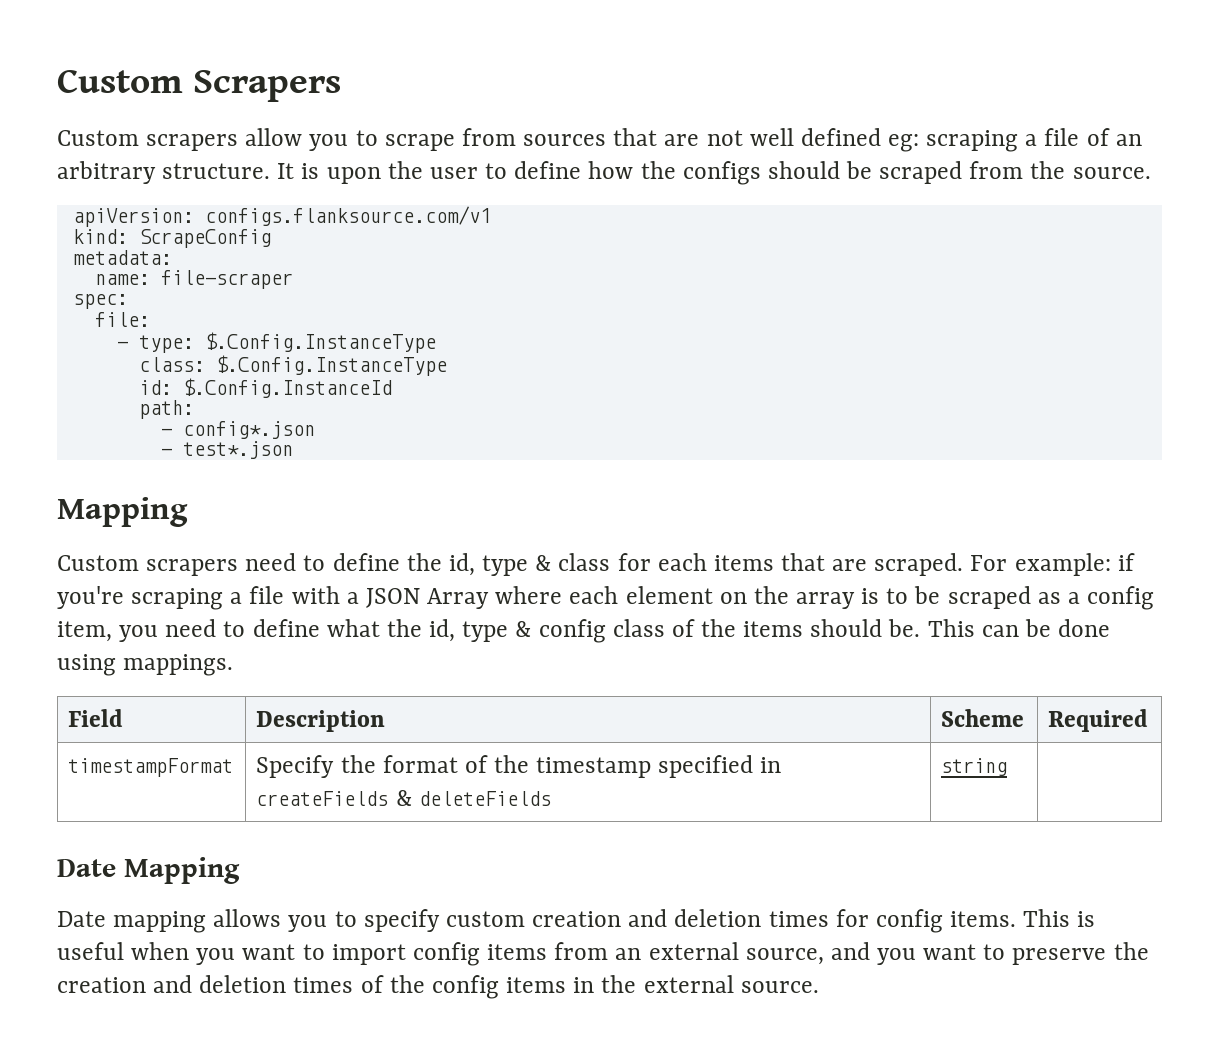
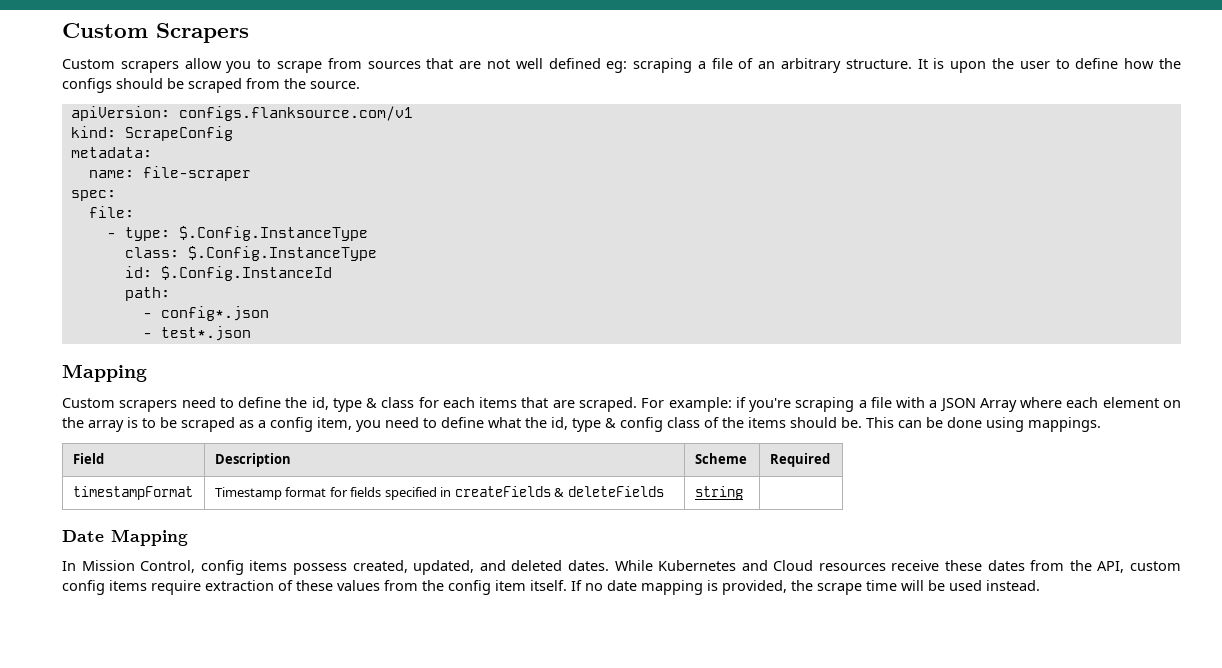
- timestampFormat | Specify the format of the timestamp specified in createFields & deleteFields | string |
+ timestampFormat | Timestamp format for fields specified in createFields & deleteFields | string |
- Date mapping allows you to specify custom creation and deletion times for config items. This is useful when you want to import config items from an external source, and you want to preserve the creation and deletion times of the config items in the external source.
+ In Mission Control, config items possess created, updated, and deleted dates. While Kubernetes and Cloud resources receive these dates from the API, custom config items require extraction of these values from the config item itself. If no date mapping is provided, the scrape time will be used instead.

